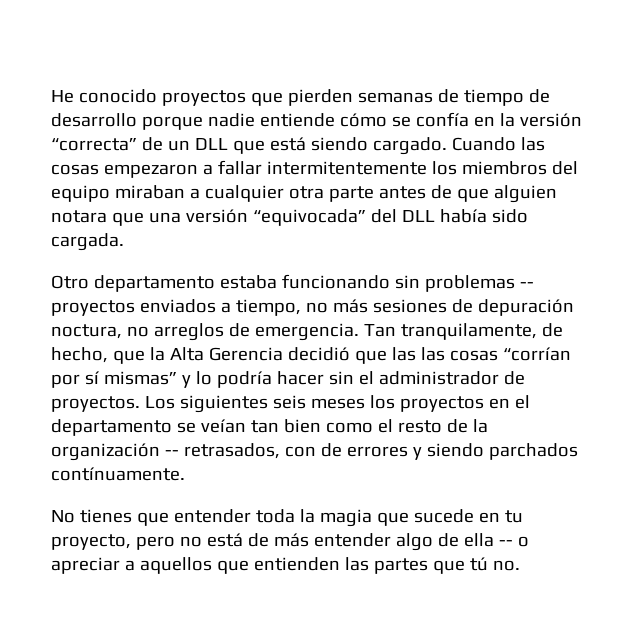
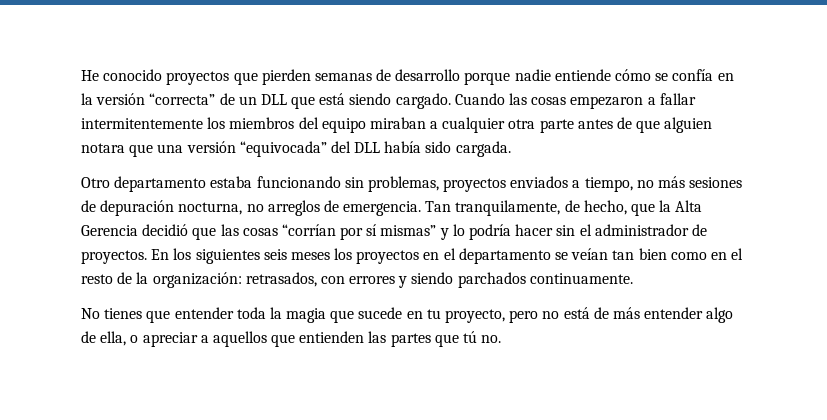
- He conocido proyectos que pierden semanas de tiempo de desarrollo porque nadie entiende cómo se confía en la versión “correcta” de un DLL que está siendo cargado.
+ He conocido proyectos que pierden semanas de desarrollo porque nadie entiende cómo se confía en la versión “correcta” de un DLL que está siendo cargado.
- Otro departamento estaba funcionando sin problemas -- proyectos enviados a tiempo, no más sesiones de depuración noctura, no arreglos de emergencia.
+ Otro departamento estaba funcionando sin problemas, proyectos enviados a tiempo, no más sesiones de depuración nocturna, no arreglos de emergencia.
- Tan tranquilamente, de hecho, que la Alta Gerencia decidió que las las cosas “corrían por sí mismas” y lo podría hacer sin el administrador de proyectos.
+ Tan tranquilamente, de hecho, que la Alta Gerencia decidió que las cosas “corrían por sí mismas” y lo podría hacer sin el administrador de proyectos.
- Los siguientes seis meses los proyectos en el departamento se veían tan bien como el resto de la organización -- retrasados, con de errores y siendo parchados contínuamente.
+ En los siguientes seis meses los proyectos en el departamento se veían tan bien como en el resto de la organización: retrasados, con errores y siendo parchados continuamente.
- No tienes que entender toda la magia que sucede en tu proyecto, pero no está de más entender algo de ella -- o apreciar a aquellos que entienden las partes que tú no.
+ No tienes que entender toda la magia que sucede en tu proyecto, pero no está de más entender algo de ella, o apreciar a aquellos que entienden las partes que tú no.

